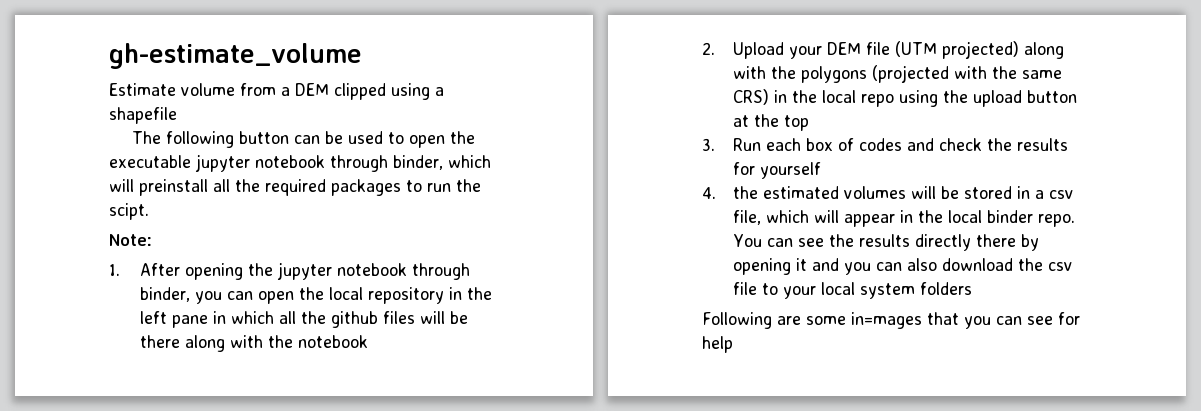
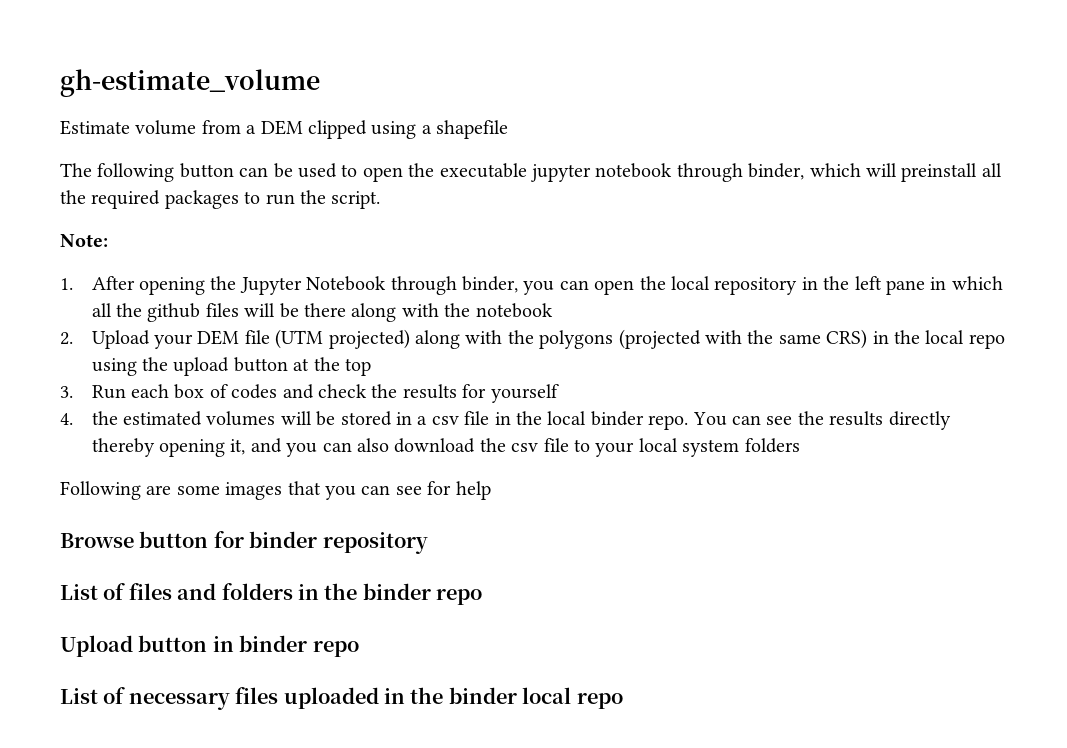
- The following button can be used to open the executable jupyter notebook through binder, which will preinstall all the required packages to run the scipt.
+ The following button can be used to open the executable jupyter notebook through binder, which will preinstall all the required packages to run the script.
- 1. After opening the jupyter notebook through binder, you can open the local repository in the left pane in which all the github files will be there along with the notebook
+ 1. After opening the Jupyter Notebook through binder, you can open the local repository in the left pane in which all the github files will be there along with the notebook
- 4. the estimated volumes will be stored in a csv file, which will appear in the local binder repo.
+ 4. the estimated volumes will be stored in a csv file in the local binder repo.
- You can see the results directly there by opening it and you can also download the csv file to your local system folders
+ You can see the results directly thereby opening it, and you can also download the csv file to your local system folders
- Following are some in=mages that you can see for help
+ Following are some images that you can see for help
+ Browse button for binder repository
+ List of files and folders in the binder repo
+ Upload button in binder repo
+ List of necessary files uploaded in the binder local repo

